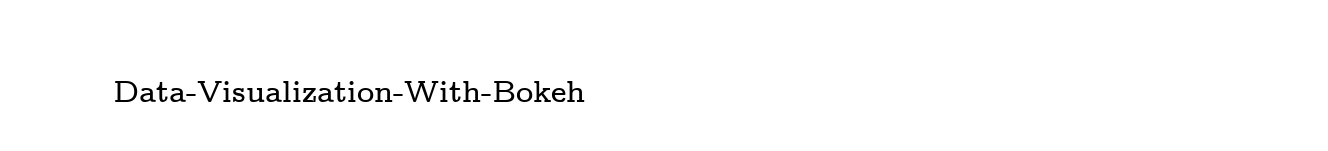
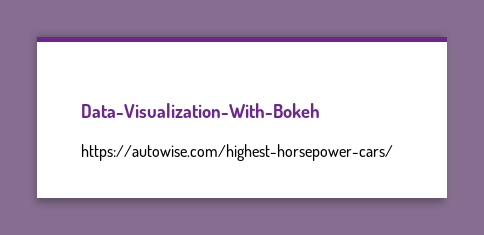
+ https://autowise.com/highest-horsepower-cars/

